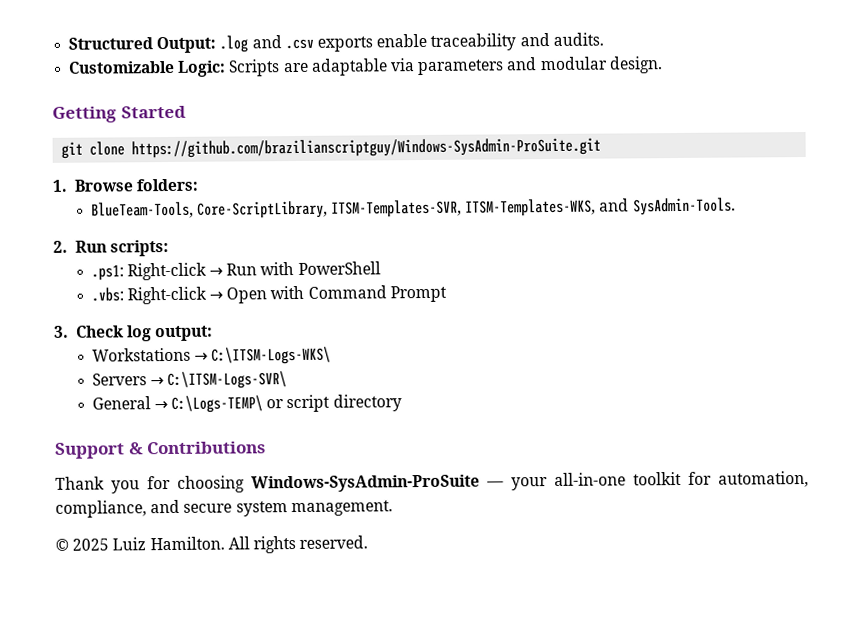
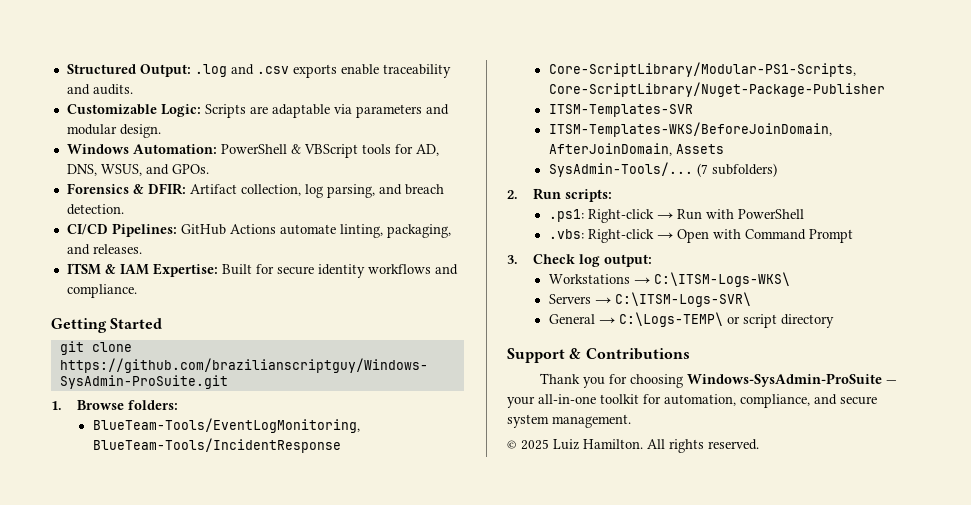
+ Windows Automation: PowerShell & VBScript tools for AD, DNS, WSUS, and GPOs.
+ Forensics & DFIR: Artifact collection, log parsing, and breach detection.
+ CI/CD Pipelines: GitHub Actions automate linting, packaging, and releases.
+ ITSM & IAM Expertise: Built for secure identity workflows and compliance.
- BlueTeam-Tools, Core-ScriptLibrary, ITSM-Templates-SVR, ITSM-Templates-WKS, and SysAdmin-Tools.
+ BlueTeam-Tools/EventLogMonitoring, BlueTeam-Tools/IncidentResponse
+ Core-ScriptLibrary/Modular-PS1-Scripts, Core-ScriptLibrary/Nuget-Package-Publisher
+ ITSM-Templates-SVR
+ ITSM-Templates-WKS/BeforeJoinDomain, AfterJoinDomain, Assets
+ SysAdmin-Tools/... (7 subfolders)

